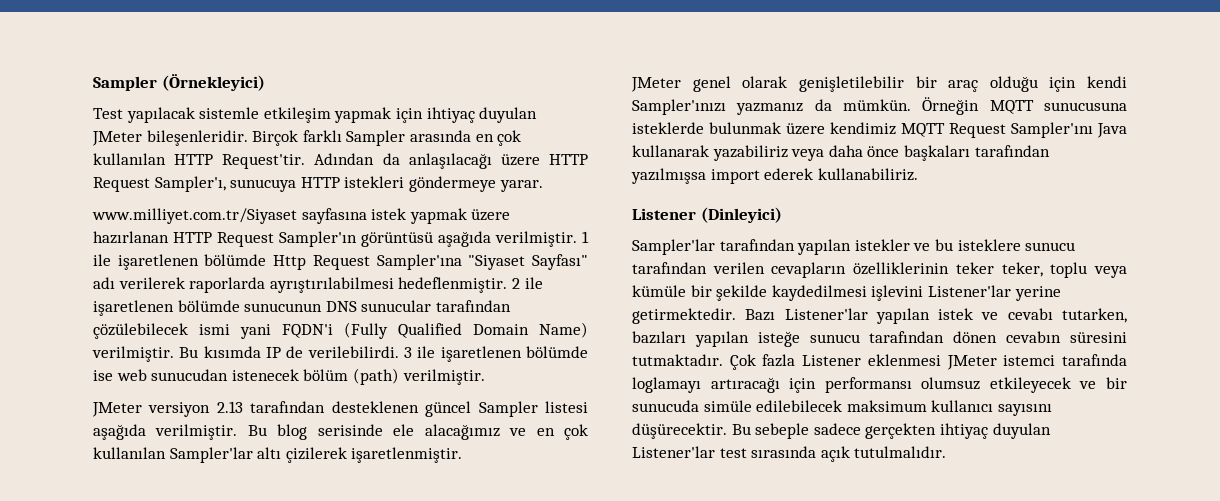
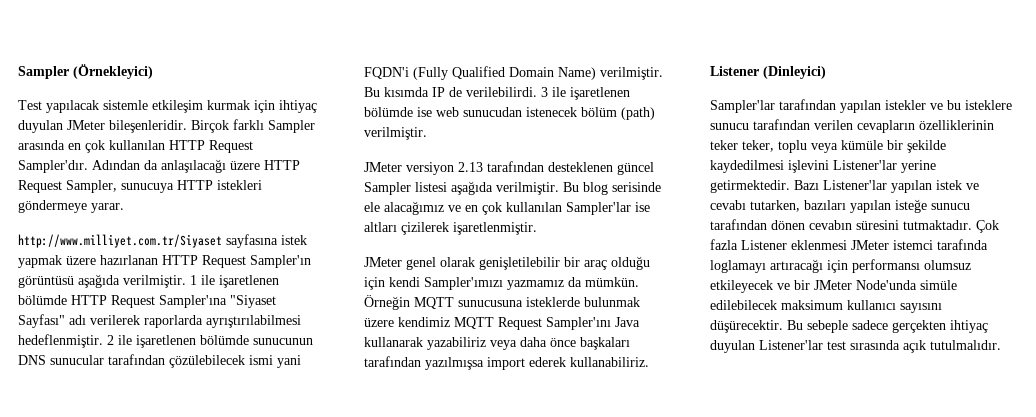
- Test yapılacak sistemle etkileşim yapmak için ihtiyaç duyulan JMeter bileşenleridir.
+ Test yapılacak sistemle etkileşim kurmak için ihtiyaç duyulan JMeter bileşenleridir.
- Birçok farklı Sampler arasında en çok kullanılan HTTP Request'tir.
+ Birçok farklı Sampler arasında en çok kullanılan HTTP Request Sampler'dır.
- Adından da anlaşılacağı üzere HTTP Request Sampler'ı, sunucuya HTTP istekleri göndermeye yarar.
+ Adından da anlaşılacağı üzere HTTP Request Sampler, sunucuya HTTP istekleri göndermeye yarar.
- www.milliyet.com.tr/Siyaset sayfasına istek yapmak üzere hazırlanan HTTP Request Sampler'ın görüntüsü aşağıda verilmiştir.
+ http://www.milliyet.com.tr/Siyaset sayfasına istek yapmak üzere hazırlanan HTTP Request Sampler'ın görüntüsü aşağıda verilmiştir.
- 1 ile işaretlenen bölümde Http Request Sampler'ına "Siyaset Sayfası" adı verilerek raporlarda ayrıştırılabilmesi hedeflenmiştir.
+ 1 ile işaretlenen bölümde HTTP Request Sampler'ına "Siyaset Sayfası" adı verilerek raporlarda ayrıştırılabilmesi hedeflenmiştir.
- Bu blog serisinde ele alacağımız ve en çok kullanılan Sampler'lar altı çizilerek işaretlenmiştir.
+ Bu blog serisinde ele alacağımız ve en çok kullanılan Sampler'lar ise altları çizilerek işaretlenmiştir.
- JMeter genel olarak genişletilebilir bir araç olduğu için kendi Sampler'ınızı yazmanız da mümkün.
+ JMeter genel olarak genişletilebilir bir araç olduğu için kendi Sampler'ımızı yazmamız da mümkün.
- Çok fazla Listener eklenmesi JMeter istemci tarafında loglamayı artıracağı için performansı olumsuz etkileyecek ve bir sunucuda simüle edilebilecek maksimum kullanıcı sayısını düşürecektir.
+ Çok fazla Listener eklenmesi JMeter istemci tarafında loglamayı artıracağı için performansı olumsuz etkileyecek ve bir JMeter Node'unda simüle edilebilecek maksimum kullanıcı sayısını düşürecektir.

